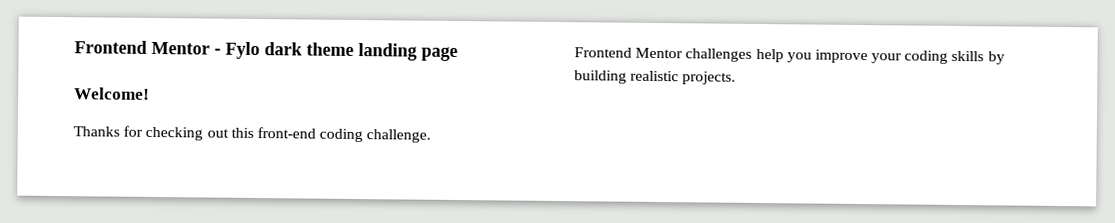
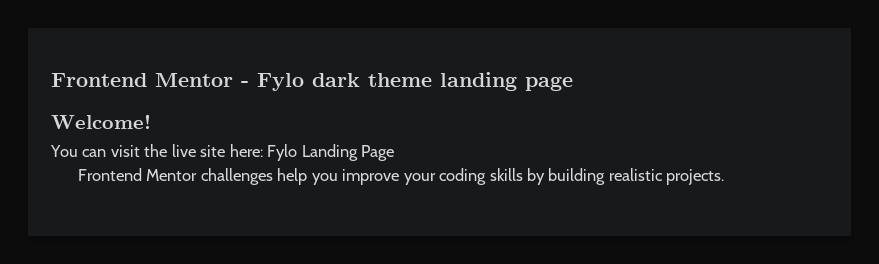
- Thanks for checking out this front-end coding challenge.
+ You can visit the live site here: Fylo Landing Page

